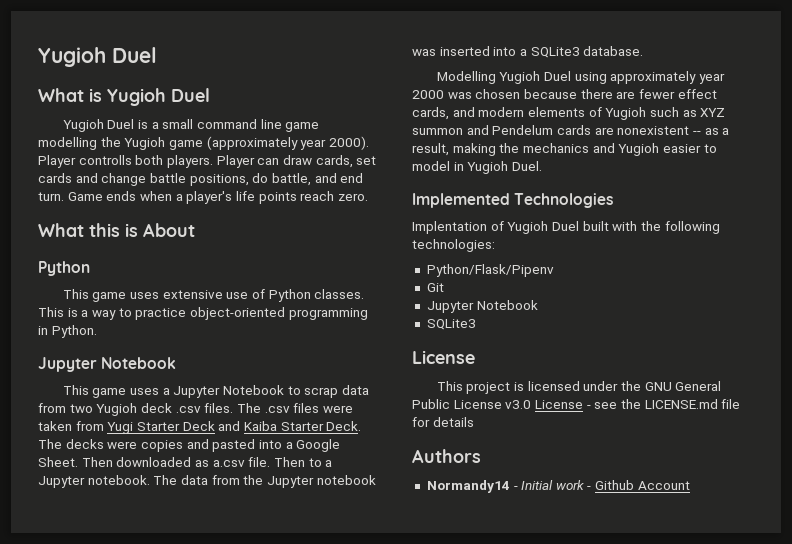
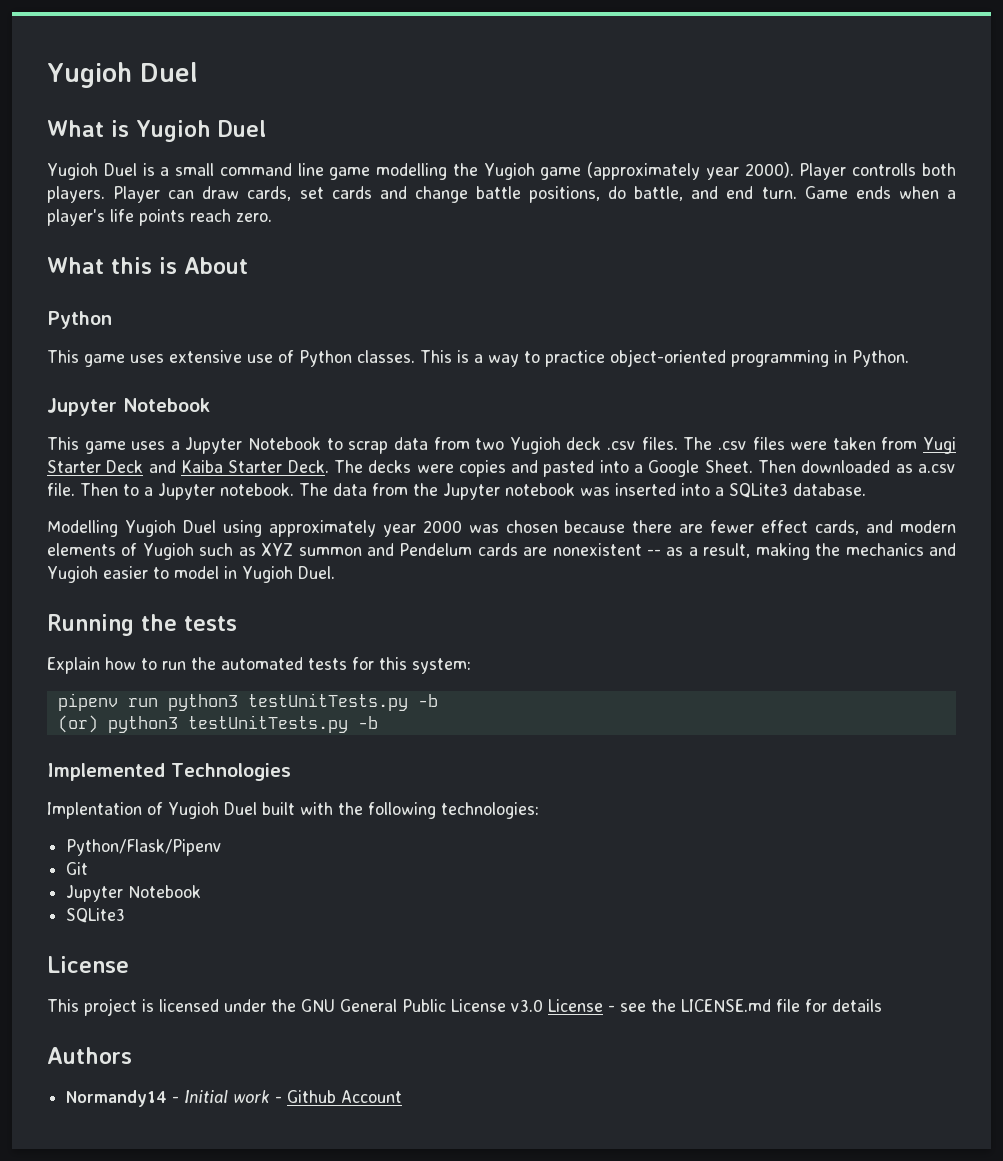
+ Running the tests
+ Explain how to run the automated tests for this system:
+ pipenv run python3 testUnitTests.py -b
+ (or) python3 testUnitTests.py -b

